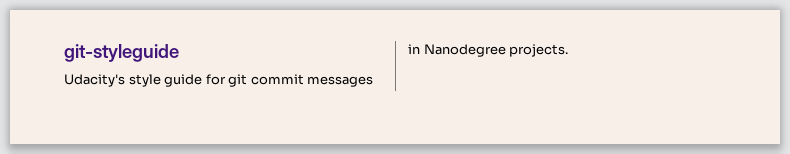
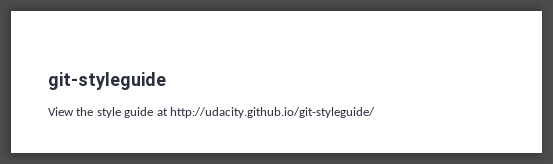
- Udacity's style guide for git commit messages in Nanodegree projects.
+ View the style guide at http://udacity.github.io/git-styleguide/

